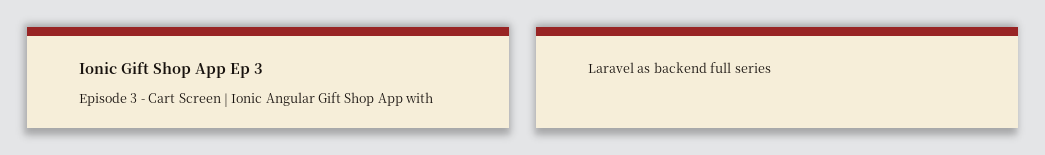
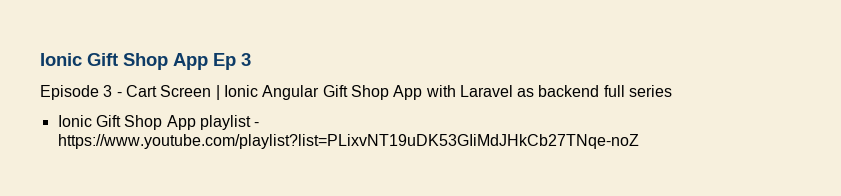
+ Ionic Gift Shop App playlist - https://www.youtube.com/playlist?list=PLixvNT19uDK53GIiMdJHkCb27TNqe-noZ

